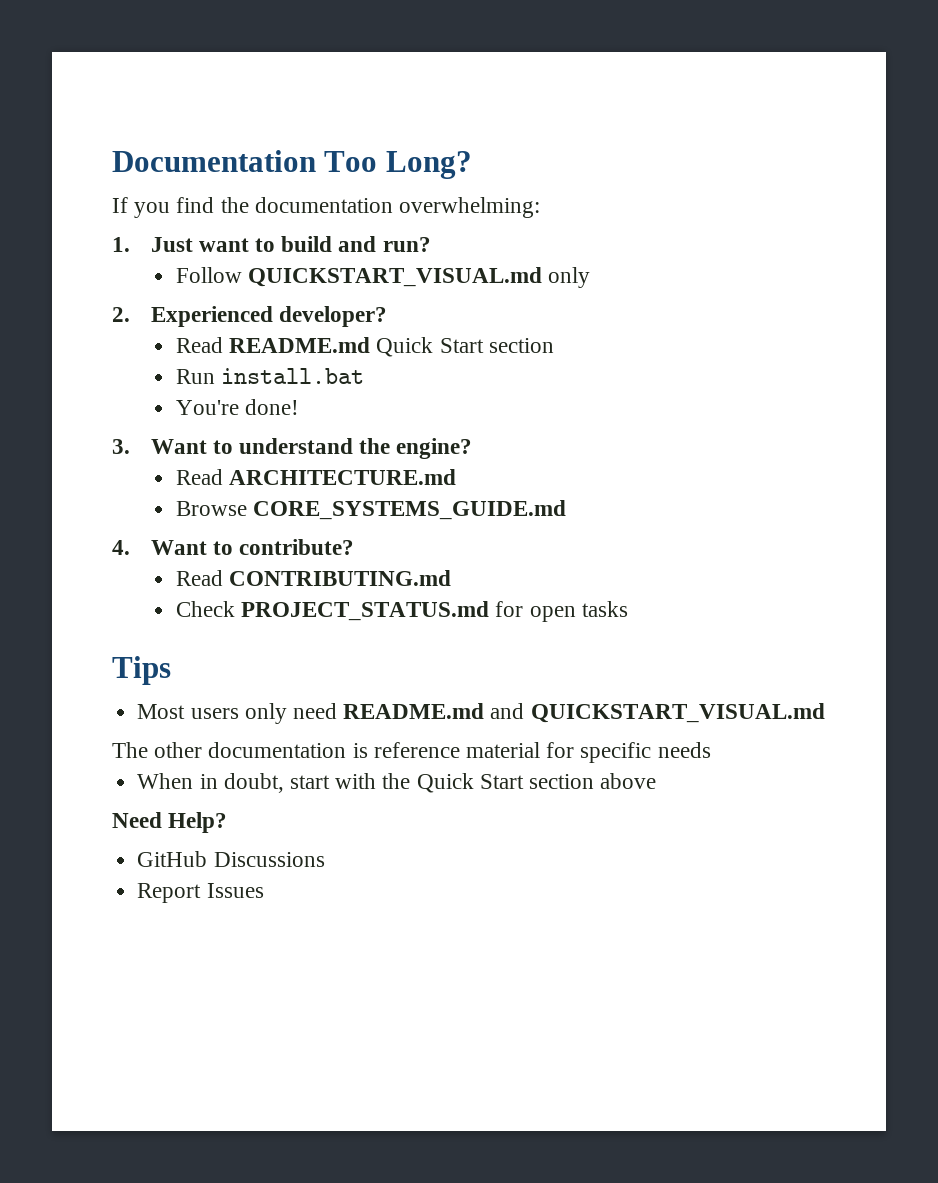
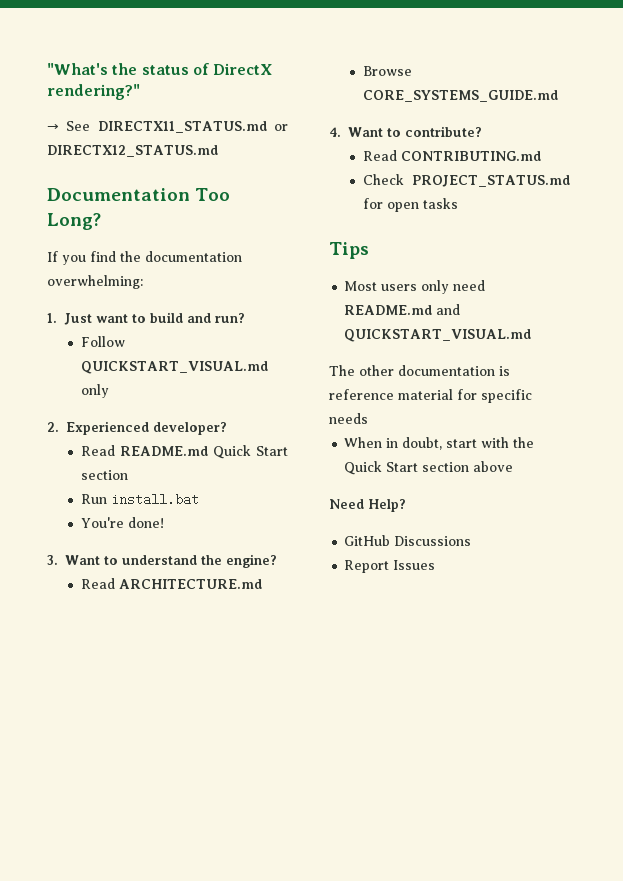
+ "What's the status of DirectX rendering?"
+ → See DIRECTX11_STATUS.md or DIRECTX12_STATUS.md

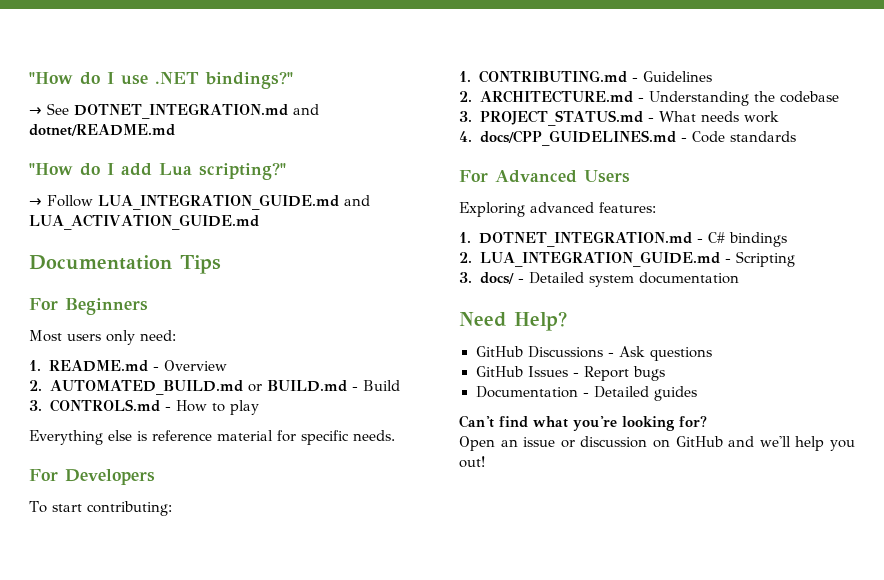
- "What's the status of DirectX rendering?"
- → See DIRECTX11_STATUS.md or DIRECTX12_STATUS.md
- Documentation Too Long?
- If you find the documentation overwhelming:
- 1. Just want to build and run?
- Follow QUICKSTART_VISUAL.md only
- 2. Experienced developer?
- Read README.md Quick Start section
- Run install.bat
- You're done!
- 3. Want to understand the engine?
- Read ARCHITECTURE.md
- Browse CORE_SYSTEMS_GUIDE.md
- 4. Want to contribute?
- Read CONTRIBUTING.md
- Check PROJECT_STATUS.md for open tasks
- Tips
- Most users only need README.md and QUICKSTART_VISUAL.md
- The other documentation is reference material for specific needs
- When in doubt, start with the Quick Start section above
+ "How do I use .NET bindings?"
+ → See DOTNET_INTEGRATION.md and dotnet/README.md
+ "How do I add Lua scripting?"
+ → Follow LUA_INTEGRATION_GUIDE.md and LUA_ACTIVATION_GUIDE.md
+ Documentation Tips
+ For Beginners
+ Most users only need:
+ 1. README.md - Overview
+ 2. AUTOMATED_BUILD.md or BUILD.md - Build
+ 3. CONTROLS.md - How to play
+ Everything else is reference material for specific needs.
+ For Developers
+ To start contributing:
+ 1. CONTRIBUTING.md - Guidelines
+ 2. ARCHITECTURE.md - Understanding the codebase
+ 3. PROJECT_STATUS.md - What needs work
+ 4. docs/CPP_GUIDELINES.md - Code standards
+ For Advanced Users
+ Exploring advanced features:
+ 1. DOTNET_INTEGRATION.md - C# bindings
+ 2. LUA_INTEGRATION_GUIDE.md - Scripting
+ 3. docs/ - Detailed system documentation
  Need Help?
- GitHub Discussions
- Report Issues
+ GitHub Discussions - Ask questions
+ GitHub Issues - Report bugs
+ Documentation - Detailed guides
+ Can't find what you're looking for?
+ Open an issue or discussion on GitHub and we'll help you out!

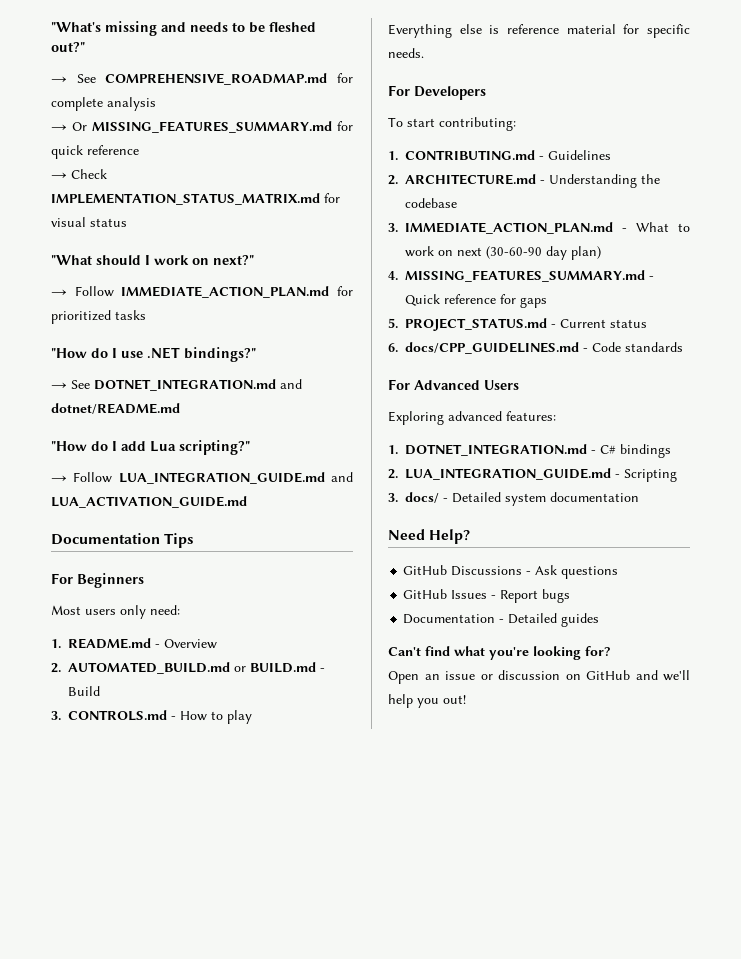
+ "What's missing and needs to be fleshed out?"
+ → See COMPREHENSIVE_ROADMAP.md for complete analysis
+ → Or MISSING_FEATURES_SUMMARY.md for quick reference
+ → Check IMPLEMENTATION_STATUS_MATRIX.md for visual status
+ "What should I work on next?"
+ → Follow IMMEDIATE_ACTION_PLAN.md for prioritized tasks
- 3. PROJECT_STATUS.md - What needs work
- 4. docs/CPP_GUIDELINES.md - Code standards
+ 3. IMMEDIATE_ACTION_PLAN.md - What to work on next (30-60-90 day plan)
+ 4. MISSING_FEATURES_SUMMARY.md - Quick reference for gaps
+ 5. PROJECT_STATUS.md - Current status
+ 6. docs/CPP_GUIDELINES.md - Code standards

